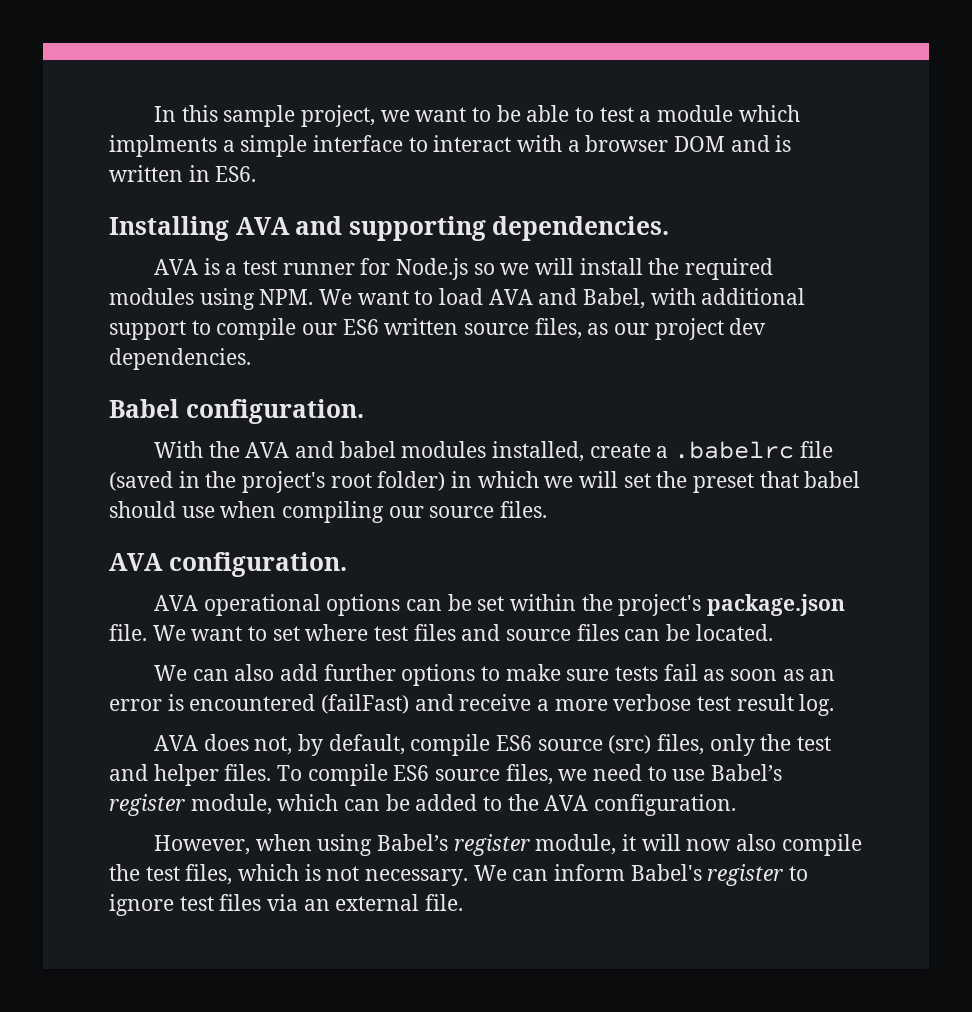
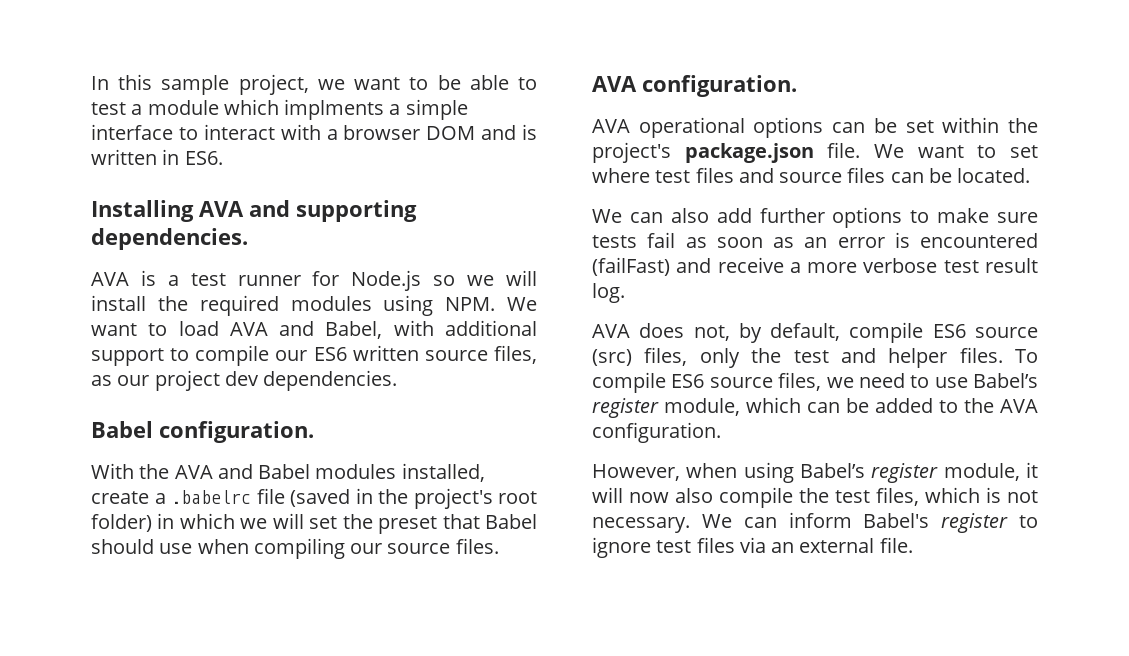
- With the AVA and babel modules installed, create a .babelrc file (saved in the project's root folder) in which we will set the preset that babel should use when compiling our source files.
+ With the AVA and Babel modules installed, create a .babelrc file (saved in the project's root folder) in which we will set the preset that Babel should use when compiling our source files.

